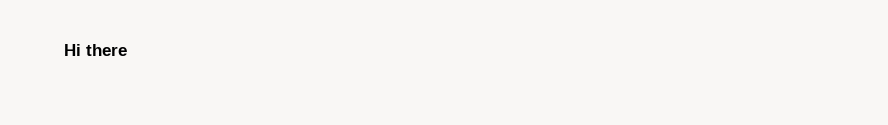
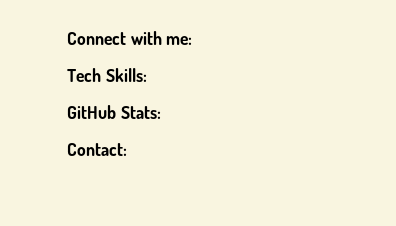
- Hi there
+ Connect with me:
+ Tech Skills:
+ GitHub Stats:
+ Contact:

